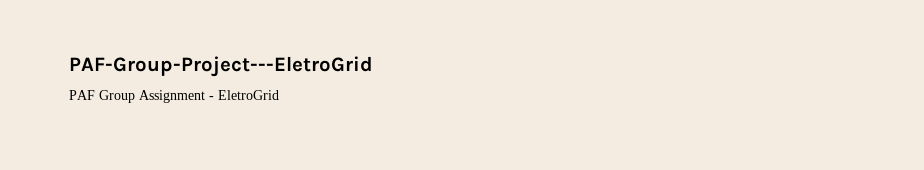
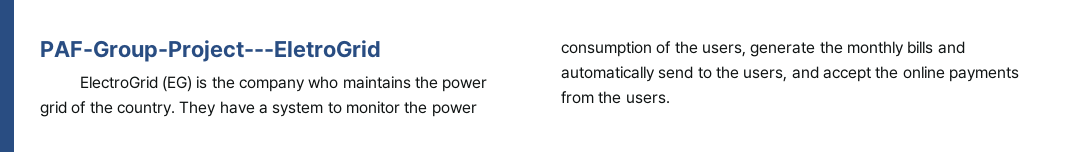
- PAF Group Assignment - EletroGrid
+ ElectroGrid (EG) is the company who maintains the power grid of the country. They have a system to monitor the power consumption of the users, generate the monthly bills and automatically send to the users, and accept the online payments from the users.

